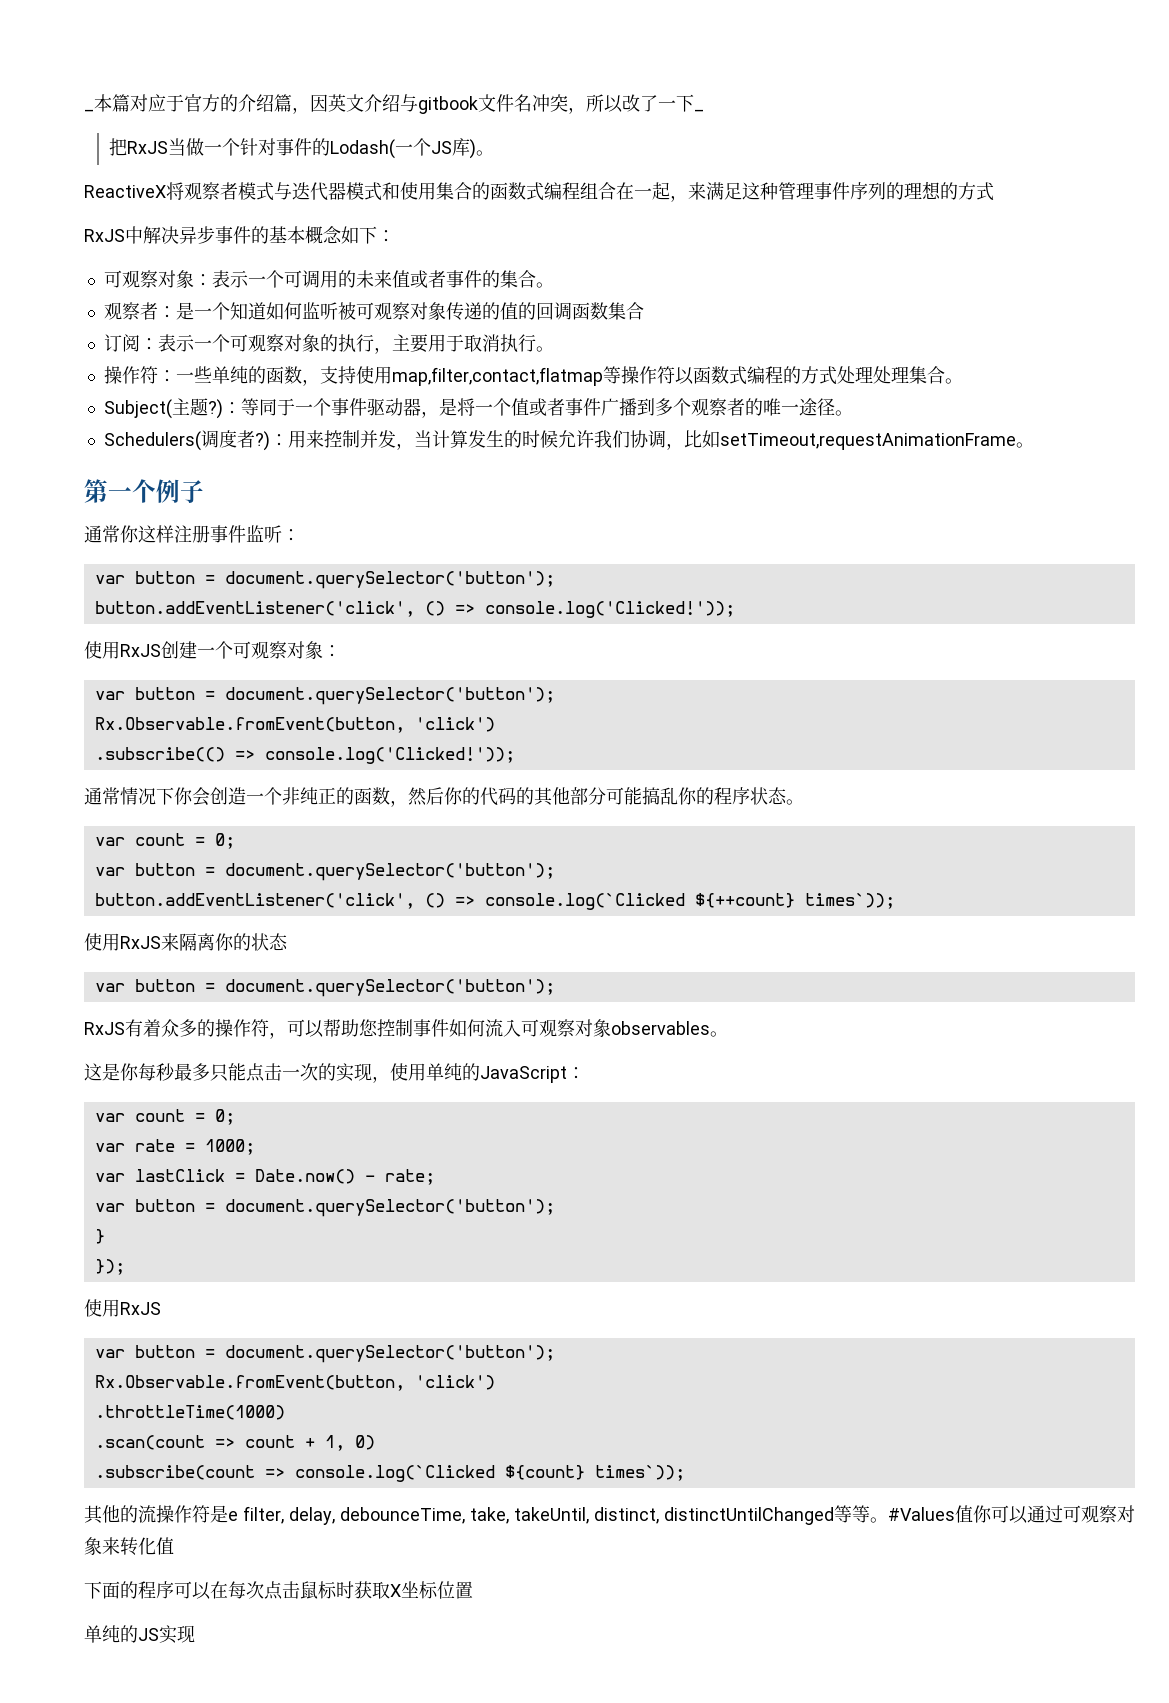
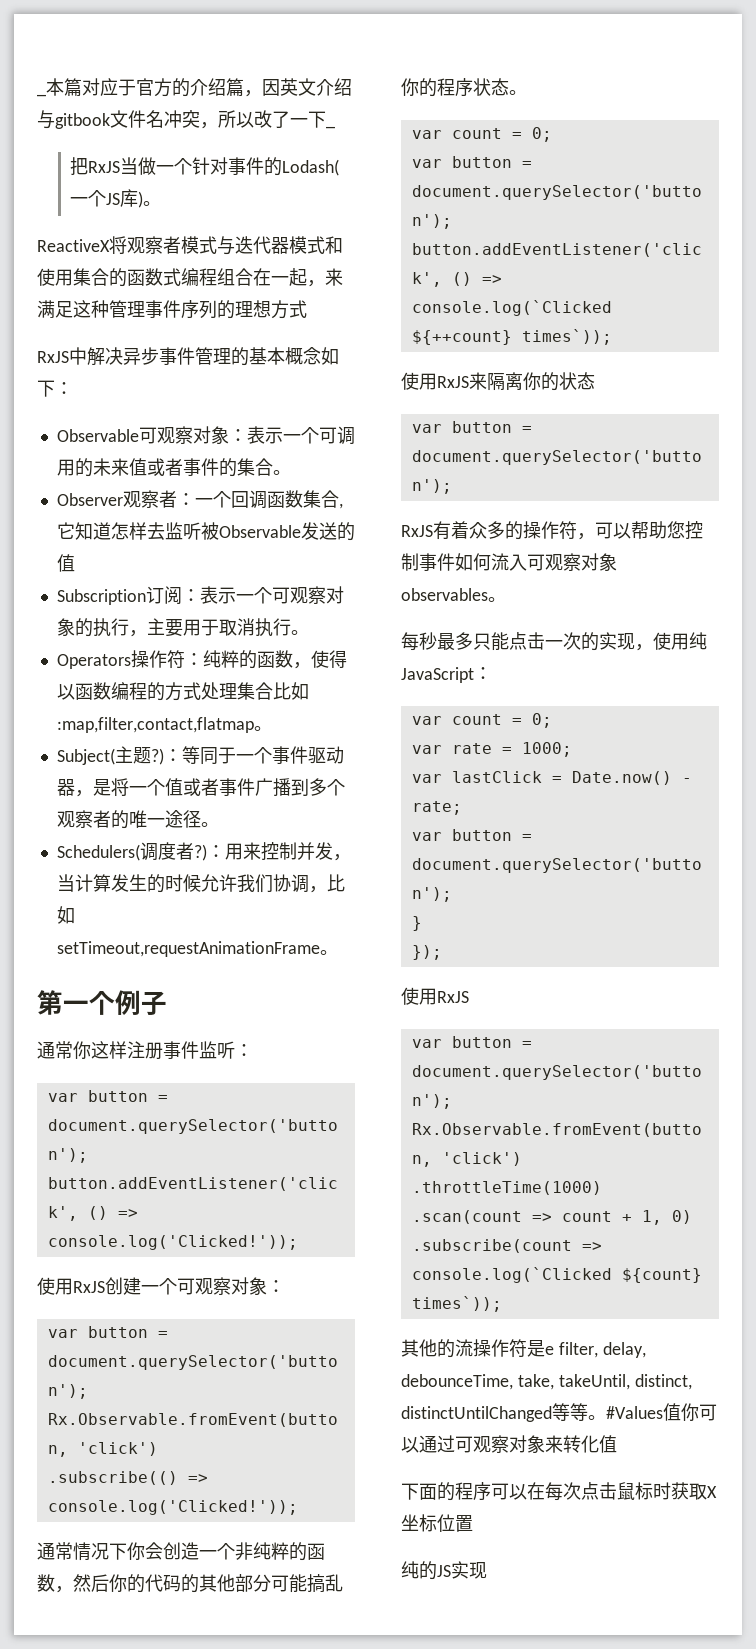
- ReactiveX将观察者模式与迭代器模式和使用集合的函数式编程组合在一起，来满足这种管理事件序列的理想的方式
+ ReactiveX将观察者模式与迭代器模式和使用集合的函数式编程组合在一起，来满足这种管理事件序列的理想方式
- RxJS中解决异步事件的基本概念如下：
+ RxJS中解决异步事件管理的基本概念如下：
- 可观察对象：表示一个可调用的未来值或者事件的集合。
+ Observable可观察对象：表示一个可调用的未来值或者事件的集合。
- 观察者：是一个知道如何监听被可观察对象传递的值的回调函数集合
- 订阅：表示一个可观察对象的执行，主要用于取消执行。
+ Observer观察者：一个回调函数集合,它知道怎样去监听被Observable发送的值
+ Subscription订阅：表示一个可观察对象的执行，主要用于取消执行。
- 操作符：一些单纯的函数，支持使用map,filter,contact,flatmap等操作符以函数式编程的方式处理处理集合。
+ Operators操作符：纯粹的函数，使得以函数编程的方式处理集合比如:map,filter,contact,flatmap。
- 通常情况下你会创造一个非纯正的函数，然后你的代码的其他部分可能搞乱你的程序状态。
+ 通常情况下你会创造一个非纯粹的函数，然后你的代码的其他部分可能搞乱你的程序状态。
- 这是你每秒最多只能点击一次的实现，使用单纯的JavaScript：
+ 每秒最多只能点击一次的实现，使用纯JavaScript：
- 单纯的JS实现
+ 纯的JS实现

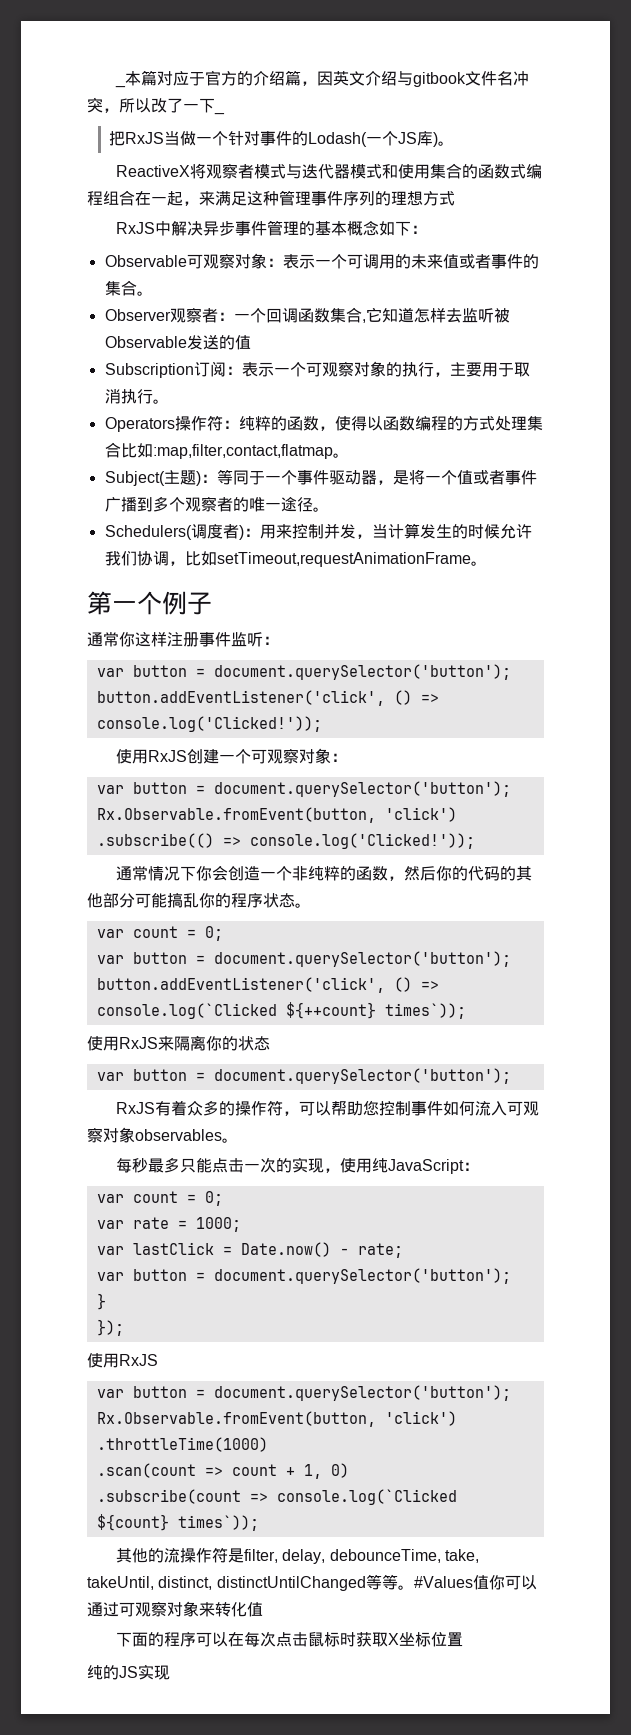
- Subject(主题?)：等同于一个事件驱动器，是将一个值或者事件广播到多个观察者的唯一途径。
+ Subject(主题)：等同于一个事件驱动器，是将一个值或者事件广播到多个观察者的唯一途径。
- Schedulers(调度者?)：用来控制并发，当计算发生的时候允许我们协调，比如setTimeout,requestAnimationFrame。
+ Schedulers(调度者)：用来控制并发，当计算发生的时候允许我们协调，比如setTimeout,requestAnimationFrame。
- 其他的流操作符是e filter, delay, debounceTime, take, takeUntil, distinct, distinctUntilChanged等等。
+ 其他的流操作符是filter, delay, debounceTime, take, takeUntil, distinct, distinctUntilChanged等等。

